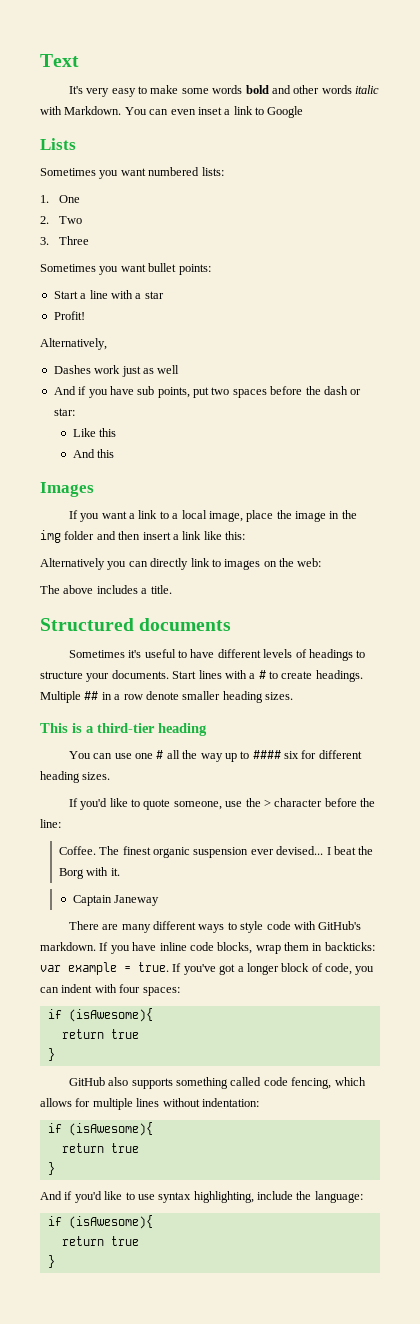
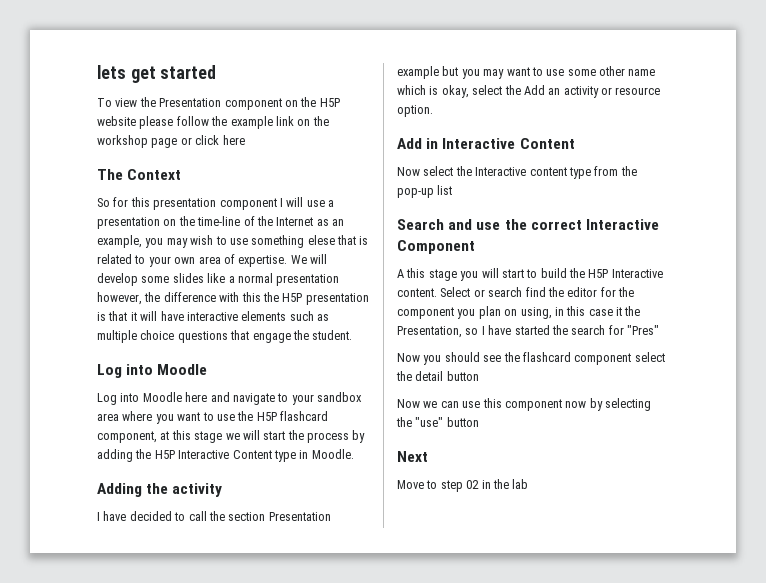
- Text
- It's very easy to make some words bold and other words italic with Markdown. You can even inset a link to Google
- Lists
- Sometimes you want numbered lists:
- 1. One
- 2. Two
- 3. Three
- Sometimes you want bullet points:
- Start a line with a star
- Profit!
- Alternatively,
- Dashes work just as well
- And if you have sub points, put two spaces before the dash or star:
- Like this
- And this
- Images
- If you want a link to a local image, place the image in the img folder and then insert a link like this:
- Alternatively you can directly link to images on the web:
- The above includes a title.
- Structured documents
- Sometimes it's useful to have different levels of headings to structure your documents. Start lines with a # to create headings. Multiple ## in a row denote smaller heading sizes.
- This is a third-tier heading
- You can use one # all the way up to #### six for different heading sizes.
- If you'd like to quote someone, use the > character before the line:
- Coffee. The finest organic suspension ever devised... I beat the Borg with it.
- Captain Janeway
- There are many different ways to style code with GitHub's markdown. If you have inline code blocks, wrap them in backticks: var example = true. If you've got a longer block of code, you can indent with four spaces:
- if (isAwesome){
- return true
- }
- GitHub also supports something called code fencing, which allows for multiple lines without indentation:
- if (isAwesome){
- return true
- }
- And if you'd like to use syntax highlighting, include the language:
- if (isAwesome){
- return true
- }
+ lets get started
+ To view the Presentation component on the H5P website please follow the example link on the workshop page or click here
+ The Context
+ So for this presentation component I will use a presentation on the time-line of the Internet as an example, you may wish to use something elese that is related to your own area of expertise. We will develop some slides like a normal presentation however, the difference with this the H5P presentation is that it will have interactive elements such as multiple choice questions that engage the student.
+ Log into Moodle
+ Log into Moodle here and navigate to your sandbox area where you want to use the H5P flashcard component, at this stage we will start the process by adding the H5P Interactive Content type in Moodle.
+ Adding the activity
+ I have decided to call the section Presentation example but you may want to use some other name which is okay, select the Add an activity or resource option.
+ Add in Interactive Content
+ Now select the Interactive content type from the pop-up list
+ Search and use the correct Interactive Component
+ A this stage you will start to build the H5P Interactive content. Select or search find the editor for the component you plan on using, in this case it the Presentation, so I have started the search for "Pres"
+ Now you should see the flashcard component select the detail button
+ Now we can use this component now by selecting the "use" button
+ Next
+ Move to step 02 in the lab

